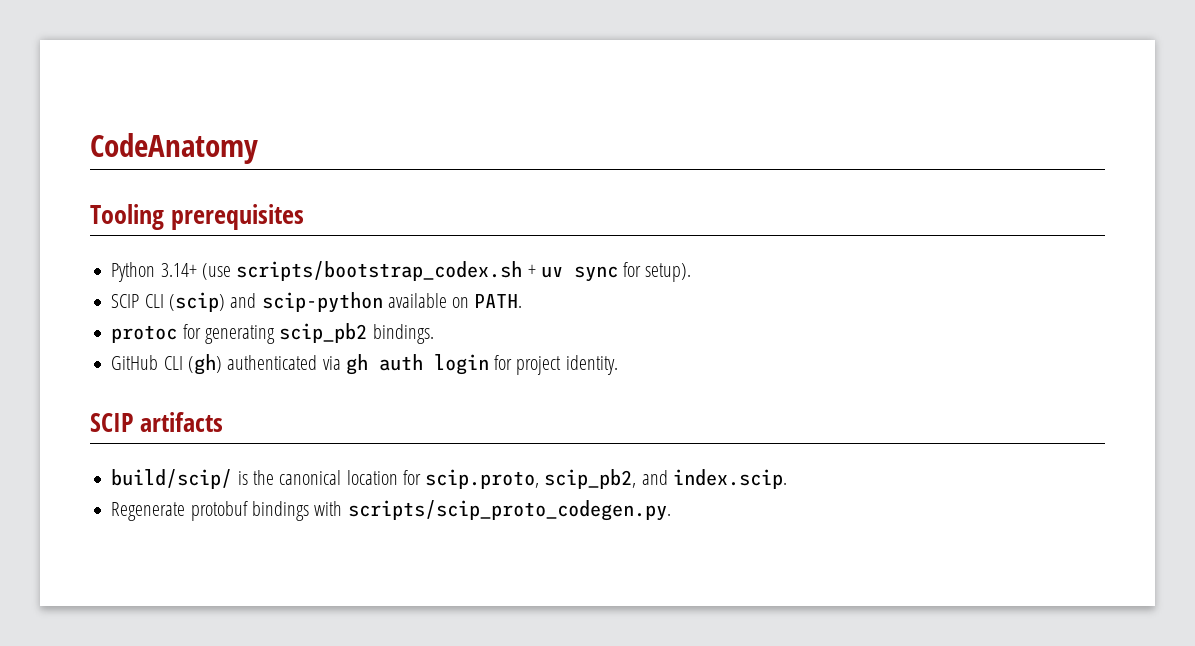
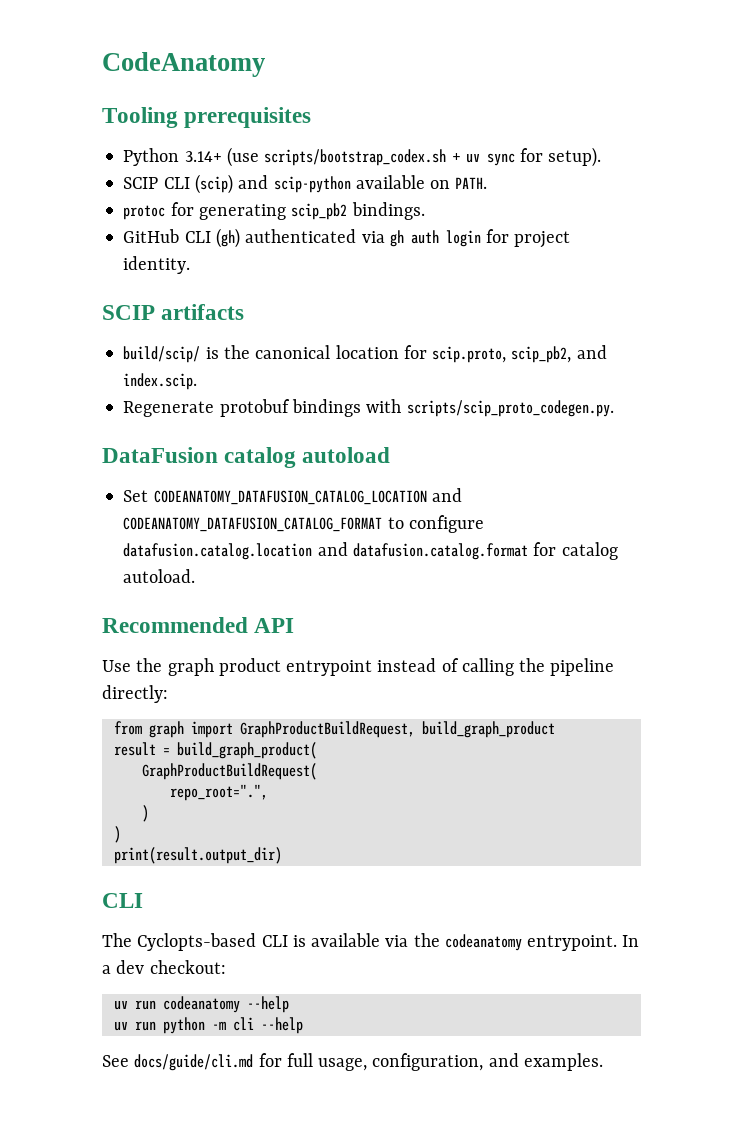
+ DataFusion catalog autoload
+ Set CODEANATOMY_DATAFUSION_CATALOG_LOCATION and CODEANATOMY_DATAFUSION_CATALOG_FORMAT to configure datafusion.catalog.location and datafusion.catalog.format for catalog autoload.
+ Recommended API
+ Use the graph product entrypoint instead of calling the pipeline directly:
+ from graph import GraphProductBuildRequest, build_graph_product
+ result = build_graph_product(
+ GraphProductBuildRequest(
+ repo_root=".",
+ )
+ )
+ print(result.output_dir)
+ CLI
+ The Cyclopts-based CLI is available via the codeanatomy entrypoint. In a dev checkout:
+ uv run codeanatomy --help
+ uv run python -m cli --help
+ See docs/guide/cli.md for full usage, configuration, and examples.

